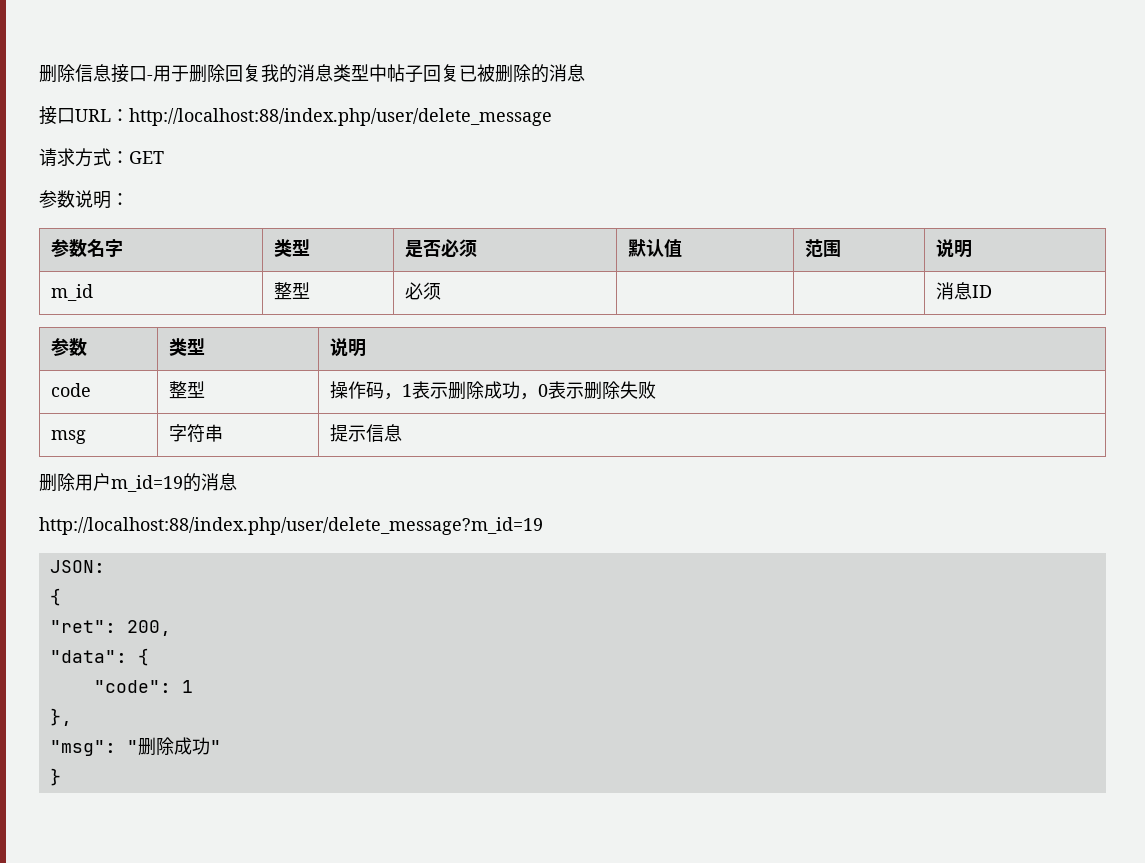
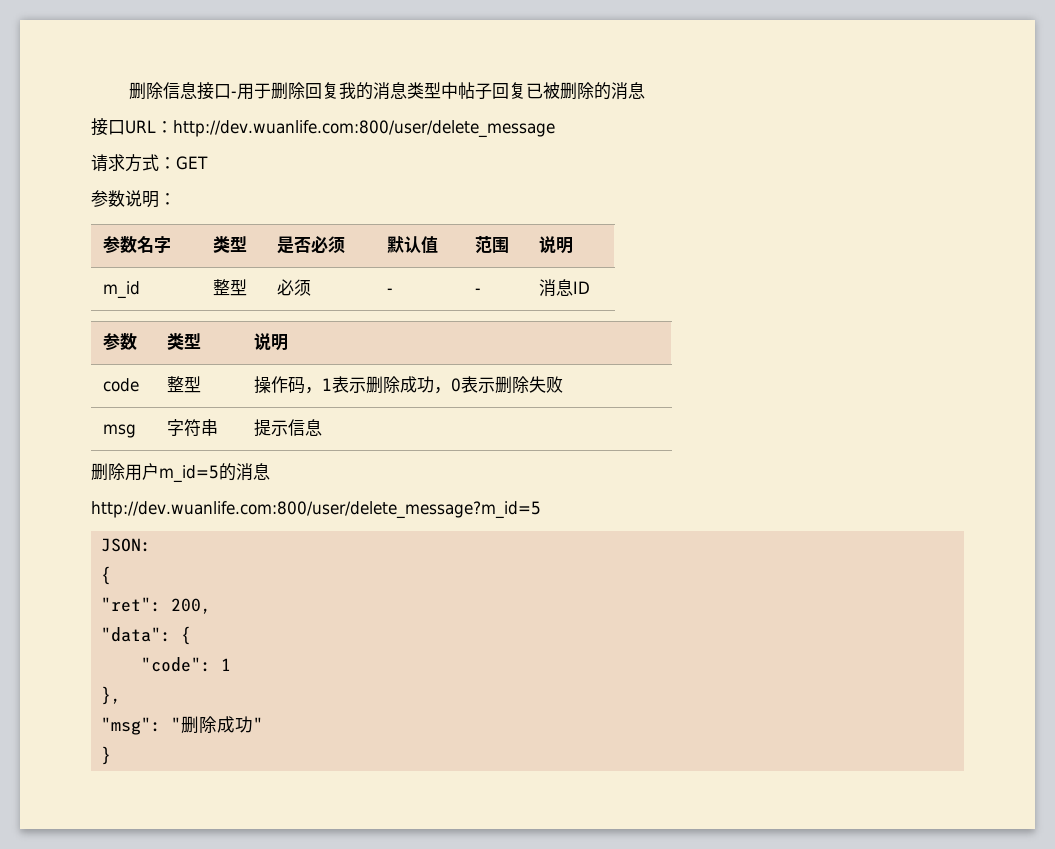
- 接口URL：http://localhost:88/index.php/user/delete_message
+ 接口URL：http://dev.wuanlife.com:800/user/delete_message
- m_id | 整型 | 必须 | | | 消息ID
+ m_id | 整型 | 必须 | - | - | 消息ID
- 删除用户m_id=19的消息
- http://localhost:88/index.php/user/delete_message?m_id=19
+ 删除用户m_id=5的消息
+ http://dev.wuanlife.com:800/user/delete_message?m_id=5

